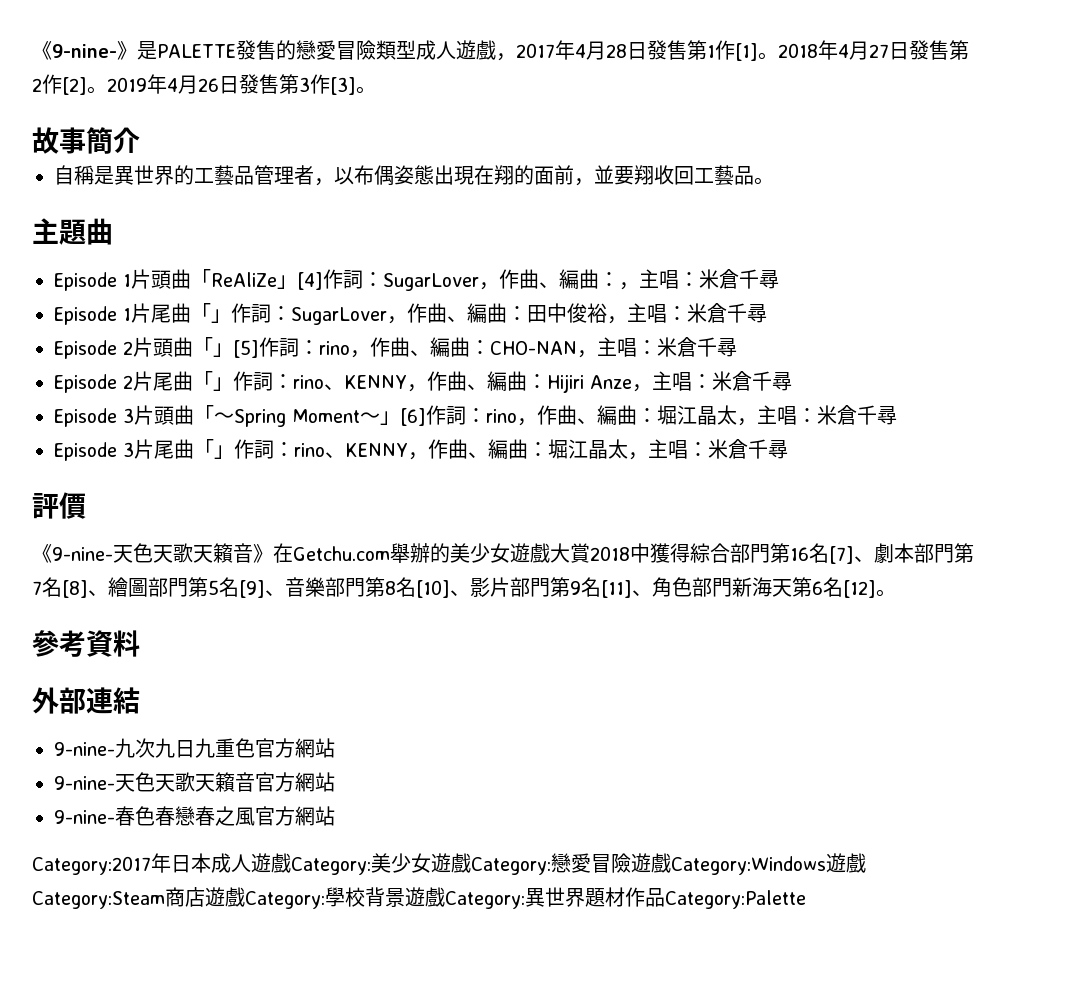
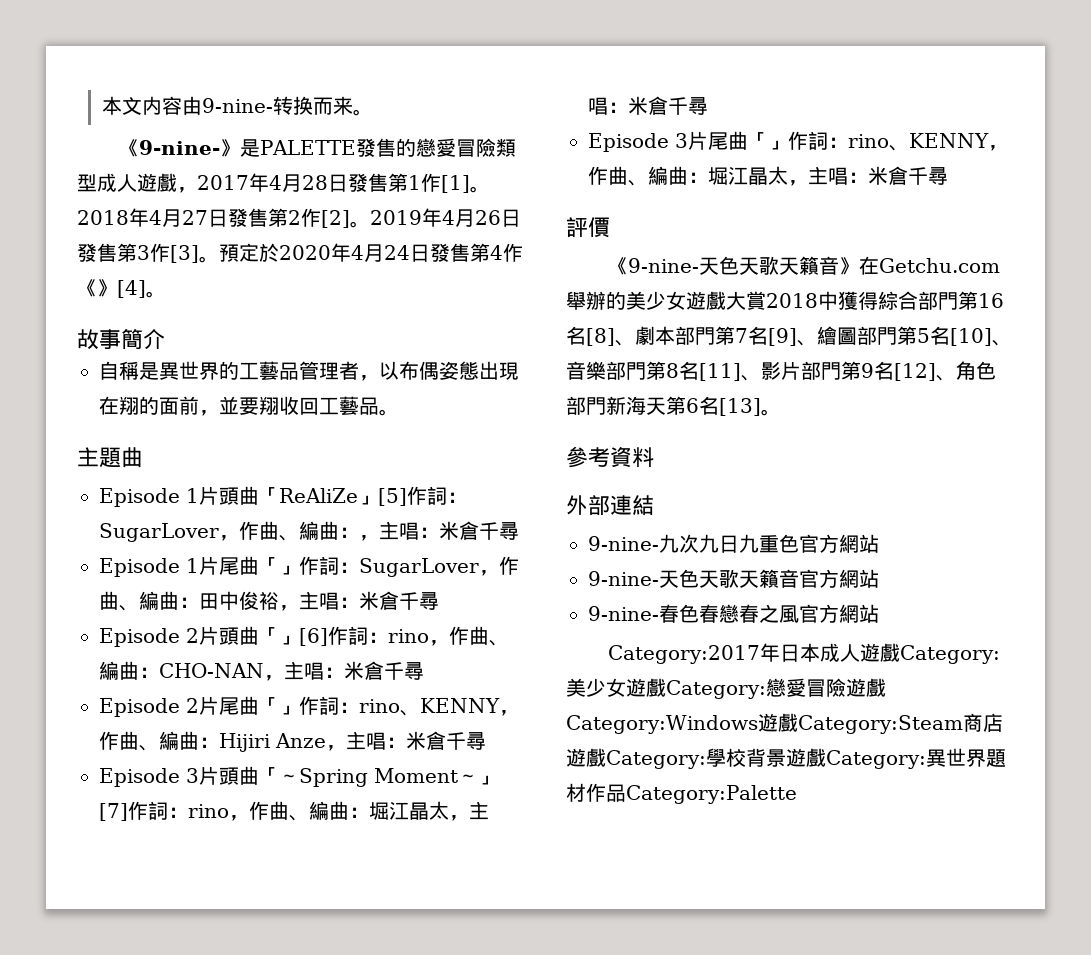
+ 本文内容由9-nine-转换而来。
+ 預定於2020年4月24日發售第4作《》[4]。
- Episode 1片頭曲「ReAliZe」[4]作詞：SugarLover，作曲、編曲：，主唱：米倉千尋
+ Episode 1片頭曲「ReAliZe」[5]作詞：SugarLover，作曲、編曲：，主唱：米倉千尋
- Episode 2片頭曲「」[5]作詞：rino，作曲、編曲：CHO-NAN，主唱：米倉千尋
+ Episode 2片頭曲「」[6]作詞：rino，作曲、編曲：CHO-NAN，主唱：米倉千尋
- Episode 3片頭曲「～Spring Moment～」[6]作詞：rino，作曲、編曲：堀江晶太，主唱：米倉千尋
+ Episode 3片頭曲「～Spring Moment～」[7]作詞：rino，作曲、編曲：堀江晶太，主唱：米倉千尋
- 《9-nine-天色天歌天籟音》在Getchu.com舉辦的美少女遊戲大賞2018中獲得綜合部門第16名[7]、劇本部門第7名[8]、繪圖部門第5名[9]、音樂部門第8名[10]、影片部門第9名[11]、角色部門新海天第6名[12]。
+ 《9-nine-天色天歌天籟音》在Getchu.com舉辦的美少女遊戲大賞2018中獲得綜合部門第16名[8]、劇本部門第7名[9]、繪圖部門第5名[10]、音樂部門第8名[11]、影片部門第9名[12]、角色部門新海天第6名[13]。

